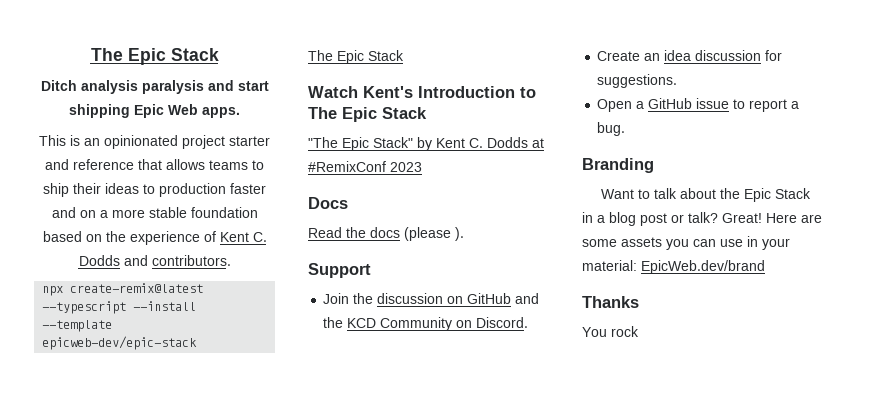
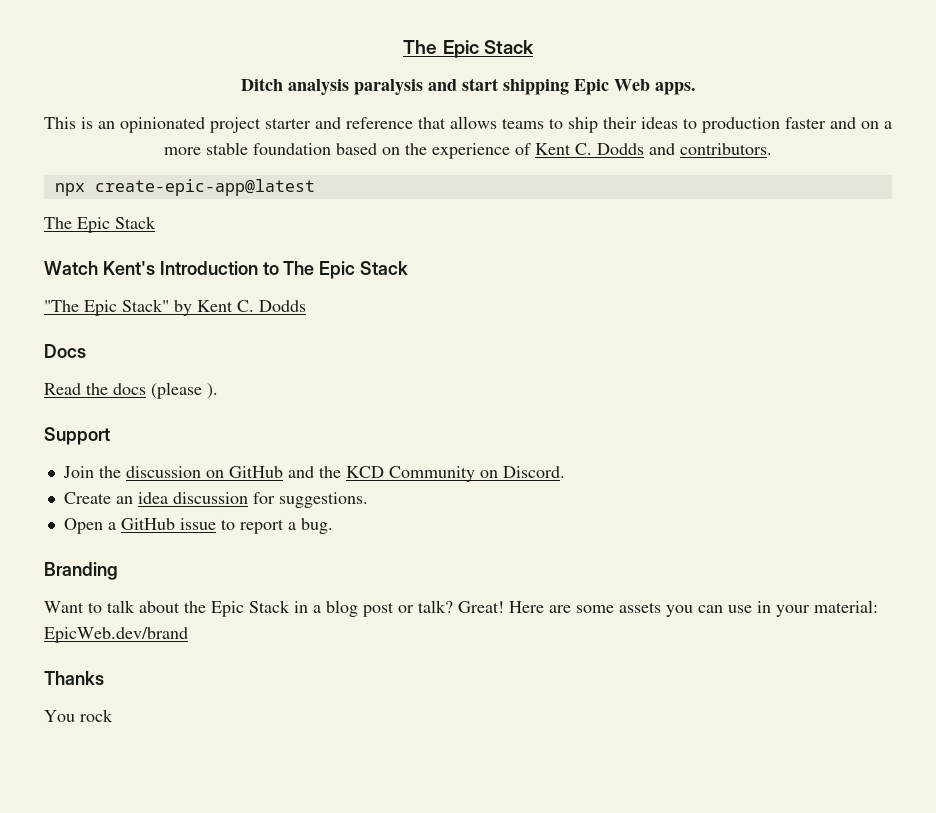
- npx create-remix@latest --typescript --install --template epicweb-dev/epic-stack
+ npx create-epic-app@latest
- "The Epic Stack" by Kent C. Dodds at #RemixConf 2023
+ "The Epic Stack" by Kent C. Dodds

